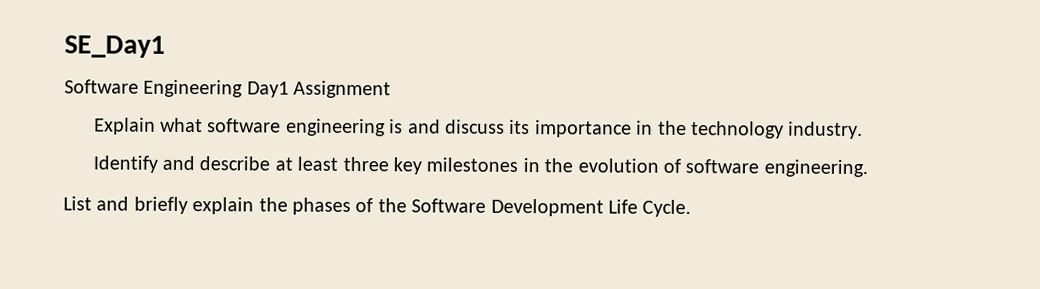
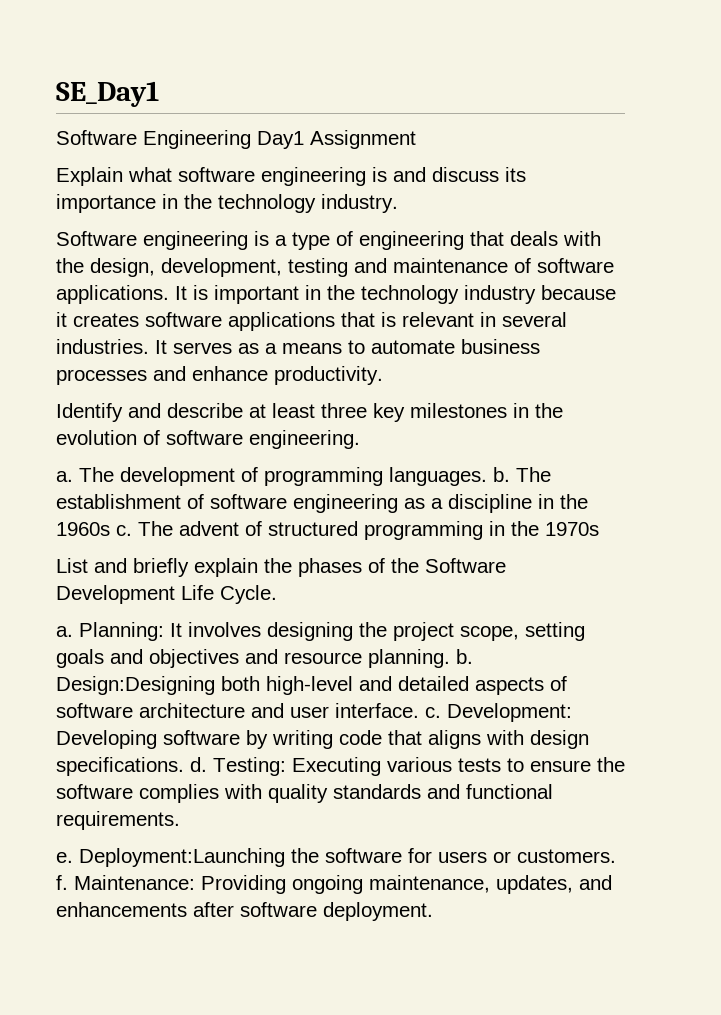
+ Software engineering is a type of engineering that deals with the design, development, testing and maintenance of software applications. It is important in the technology industry because it creates software applications that is relevant in several industries. It serves as a means to automate business processes and enhance productivity.
+ a. The development of programming languages. b. The establishment of software engineering as a discipline in the 1960s c. The advent of structured programming in the 1970s
+ a. Planning: It involves designing the project scope, setting goals and objectives and resource planning. b. Design:Designing both high-level and detailed aspects of software architecture and user interface. c. Development: Developing software by writing code that aligns with design specifications. d. Testing: Executing various tests to ensure the software complies with quality standards and functional requirements.
+ e. Deployment:Launching the software for users or customers. f. Maintenance: Providing ongoing maintenance, updates, and enhancements after software deployment.

